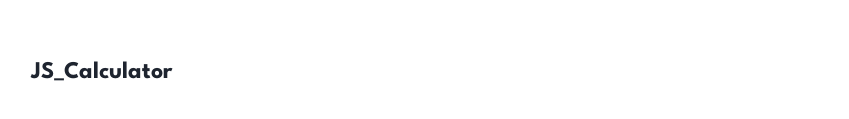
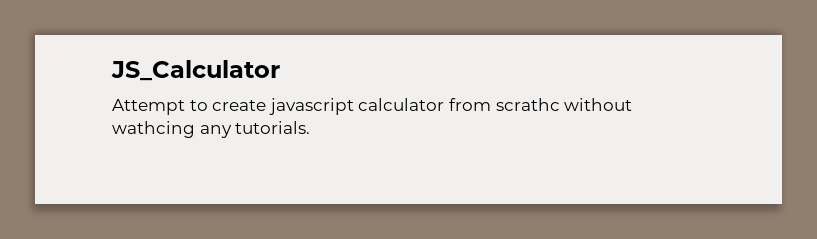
+ Attempt to create javascript calculator from scrathc without wathcing any tutorials.

